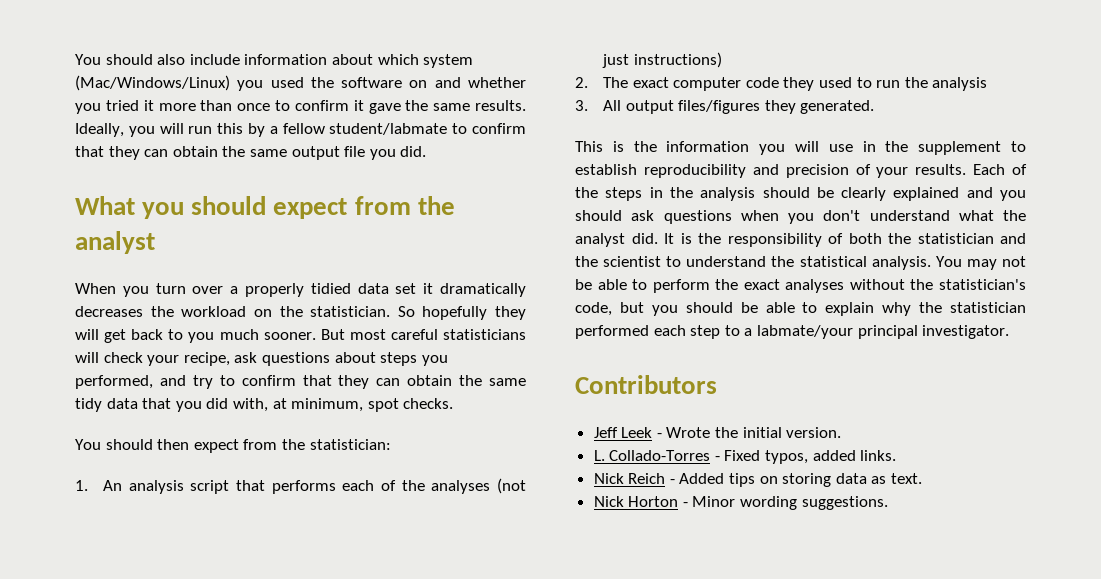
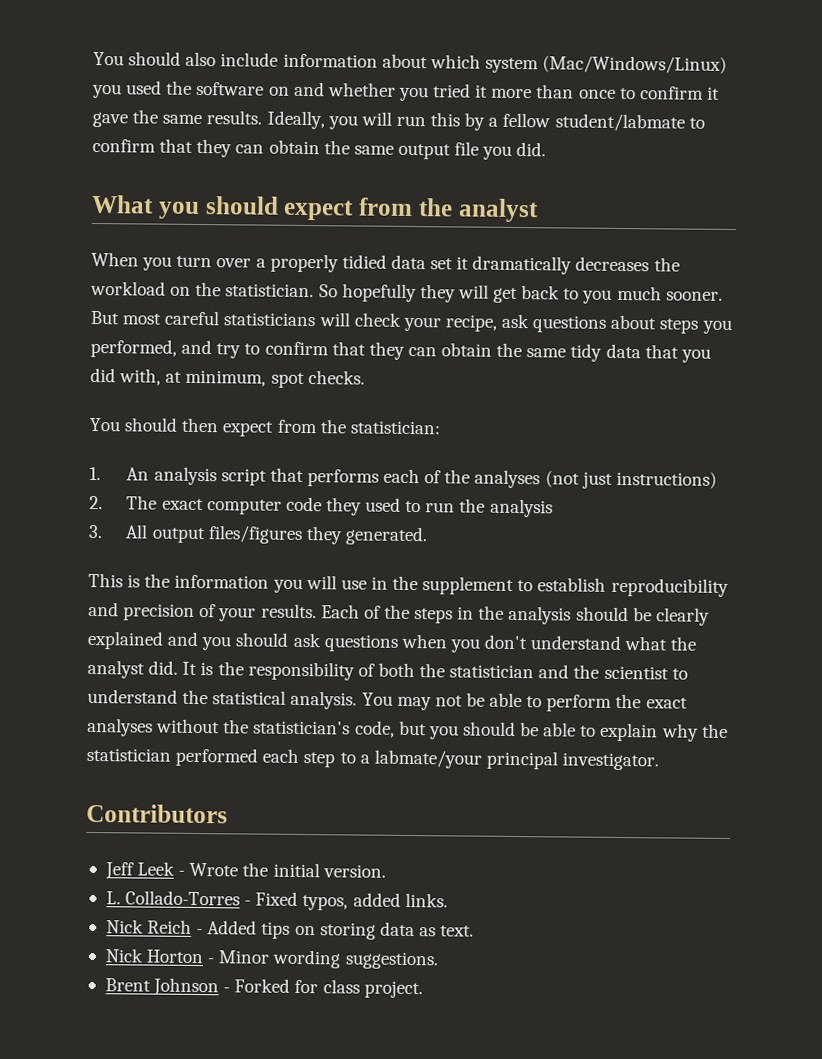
+ Brent Johnson - Forked for class project.

